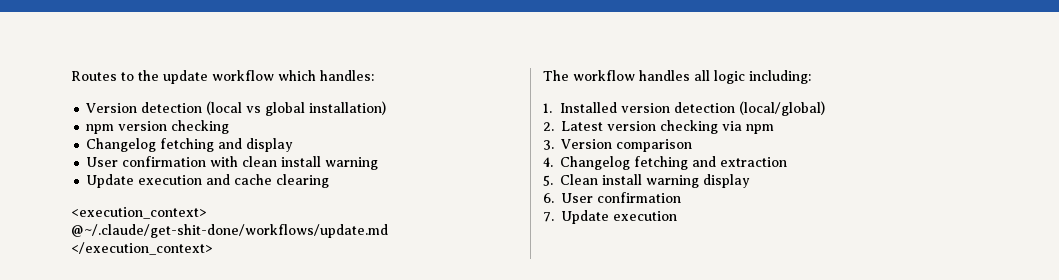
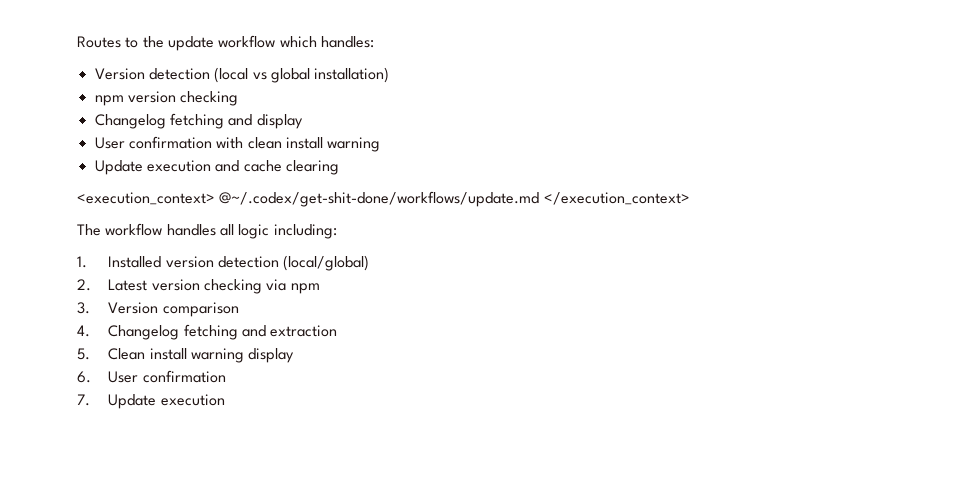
- <execution_context> @~/.claude/get-shit-done/workflows/update.md </execution_context>
+ <execution_context> @~/.codex/get-shit-done/workflows/update.md </execution_context>

